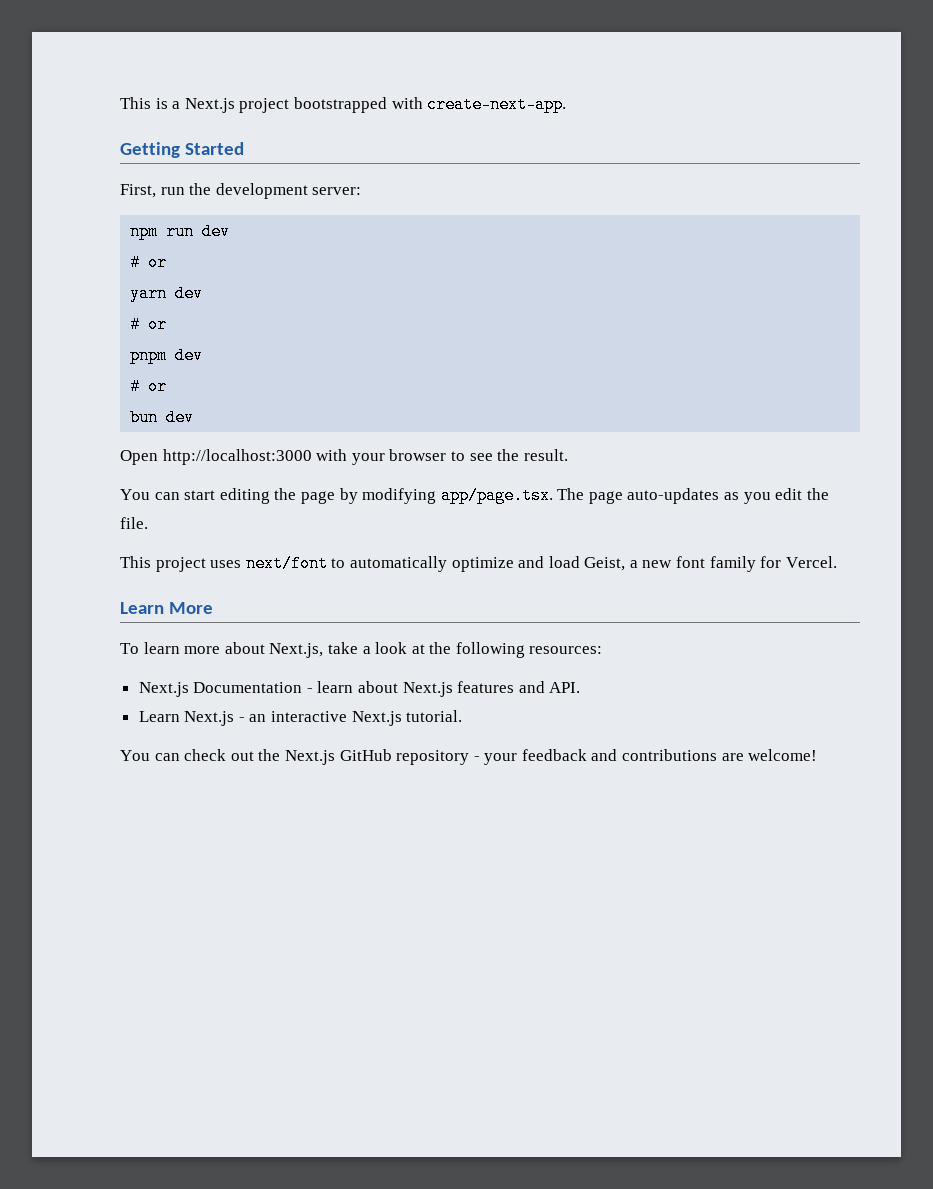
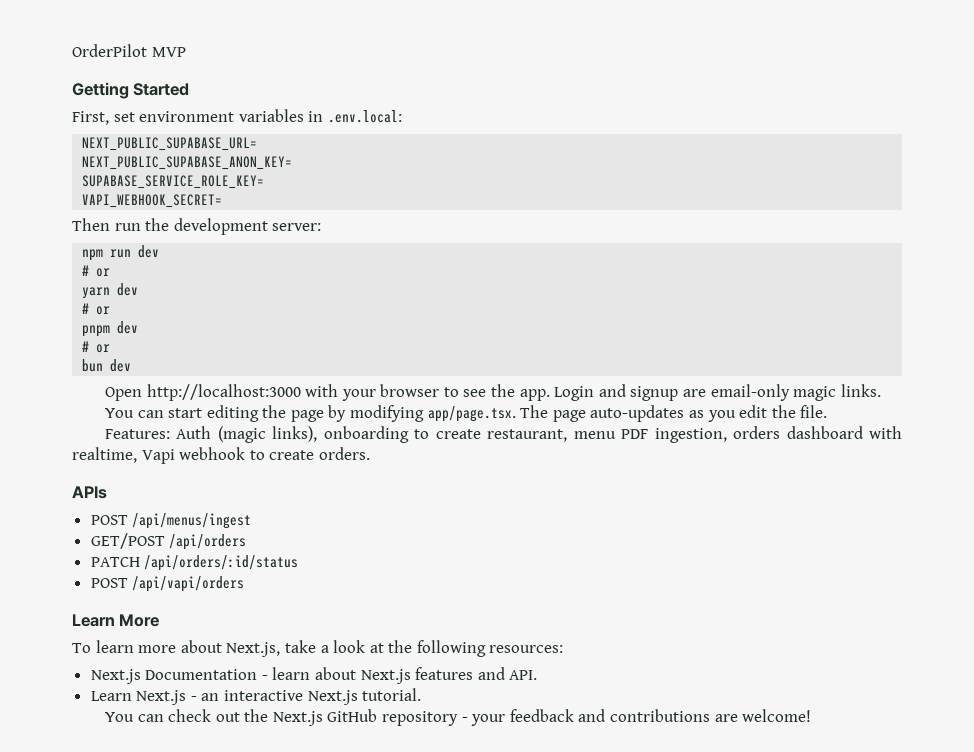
- This is a Next.js project bootstrapped with create-next-app.
+ OrderPilot MVP
  Getting Started
- First, run the development server:
+ First, set environment variables in .env.local:
+ NEXT_PUBLIC_SUPABASE_URL=
+ NEXT_PUBLIC_SUPABASE_ANON_KEY=
+ SUPABASE_SERVICE_ROLE_KEY=
+ VAPI_WEBHOOK_SECRET=
+ Then run the development server:
- Open http://localhost:3000 with your browser to see the result.
+ Open http://localhost:3000 with your browser to see the app. Login and signup are email-only magic links.
- This project uses next/font to automatically optimize and load Geist, a new font family for Vercel.
+ Features: Auth (magic links), onboarding to create restaurant, menu PDF ingestion, orders dashboard with realtime, Vapi webhook to create orders.
+ APIs
+ POST /api/menus/ingest
+ GET/POST /api/orders
+ PATCH /api/orders/:id/status
+ POST /api/vapi/orders

